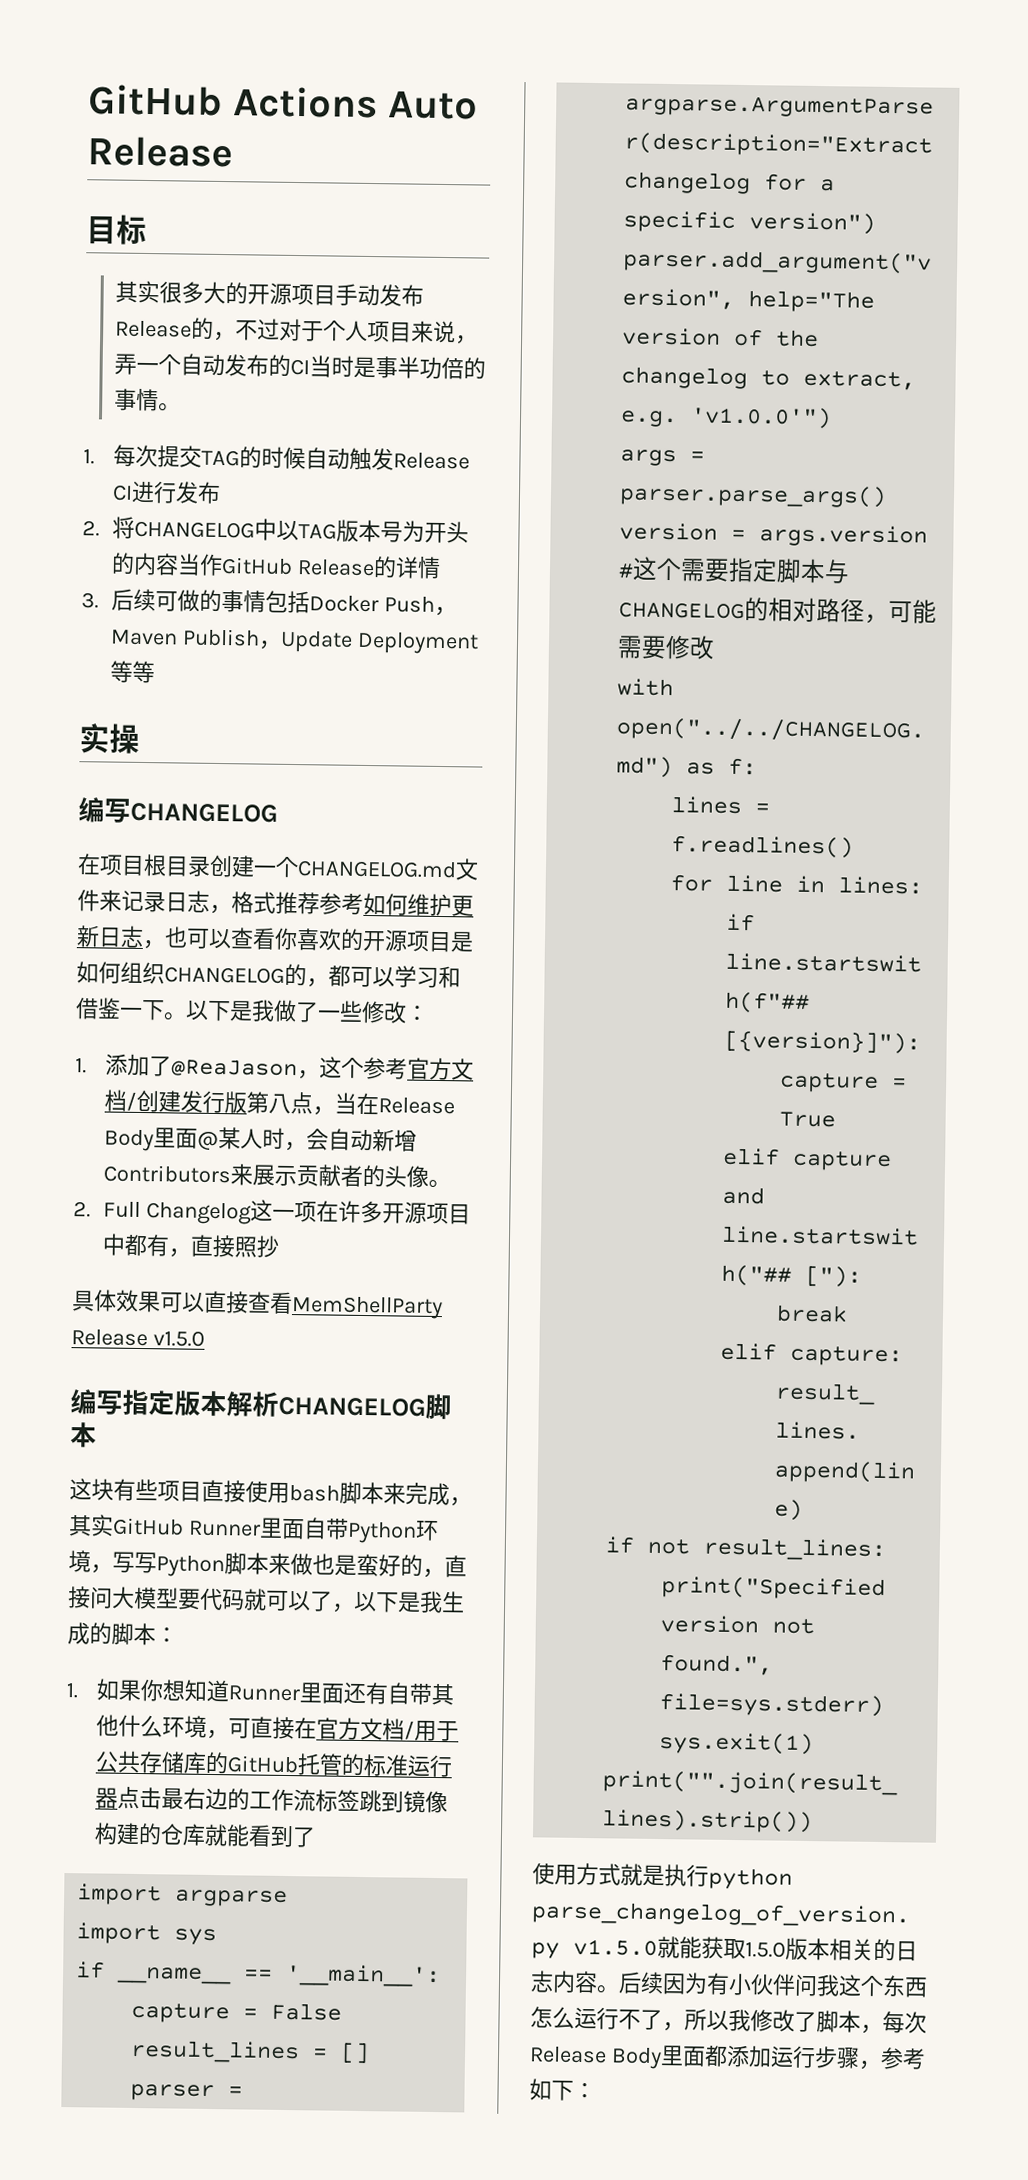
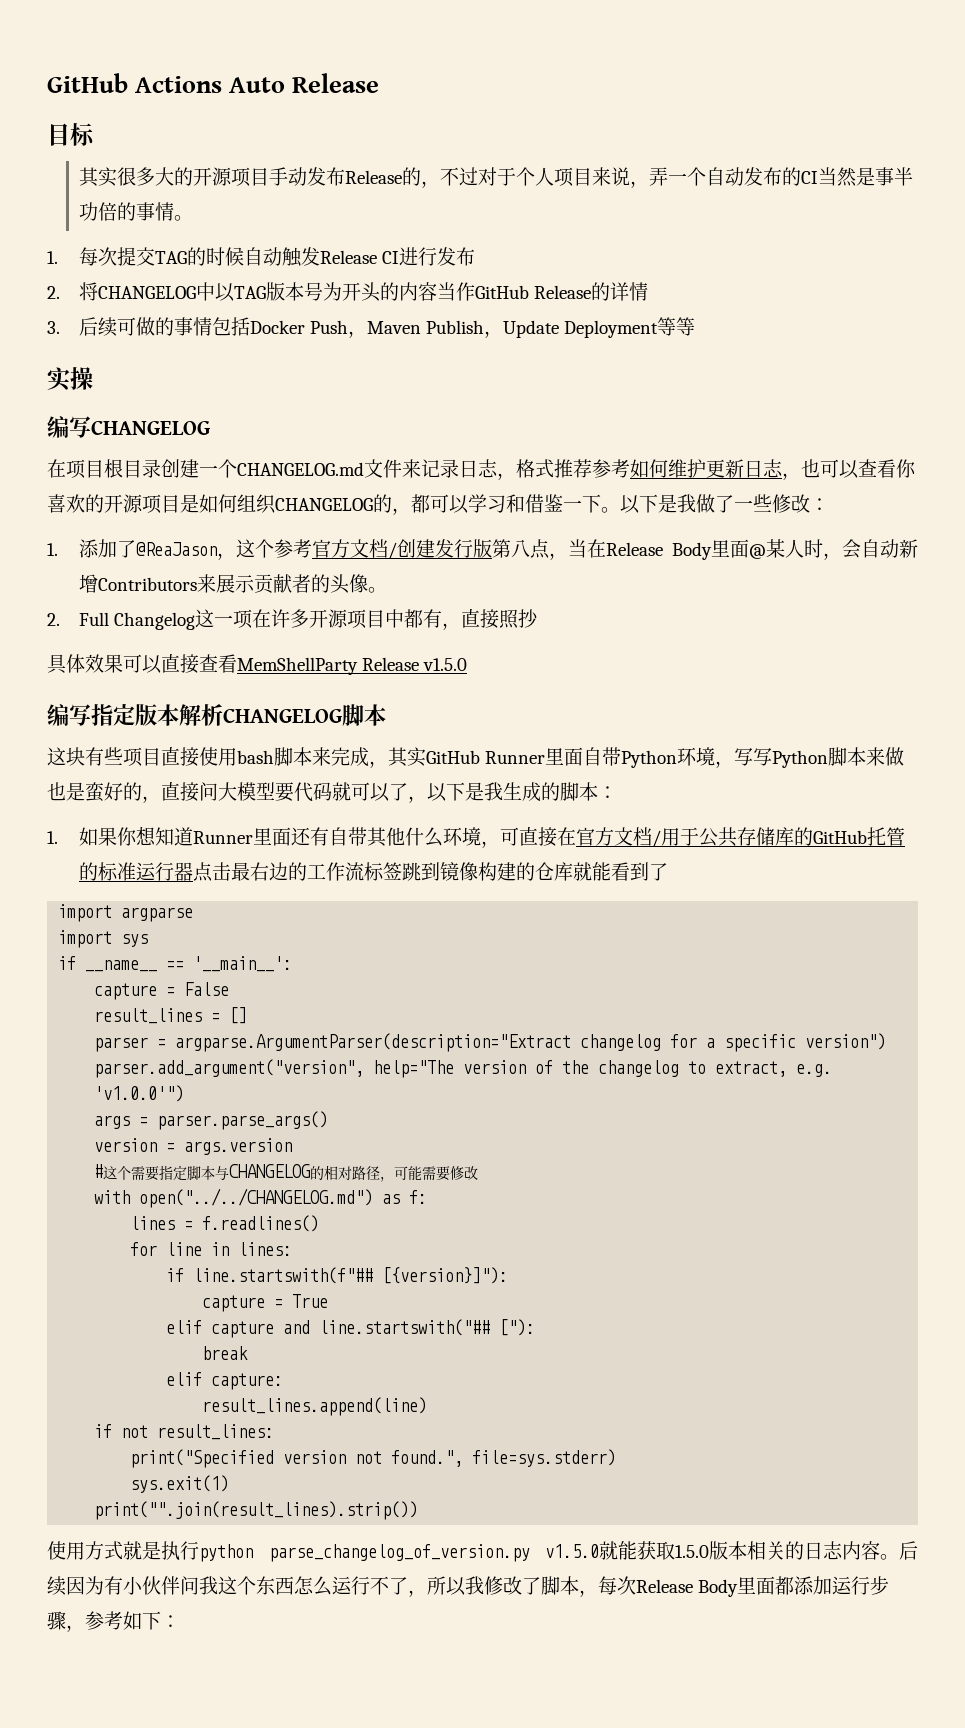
- 其实很多大的开源项目手动发布Release的，不过对于个人项目来说，弄一个自动发布的CI当时是事半功倍的事情。
+ 其实很多大的开源项目手动发布Release的，不过对于个人项目来说，弄一个自动发布的CI当然是事半功倍的事情。

